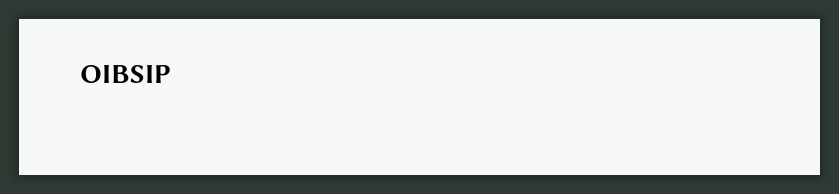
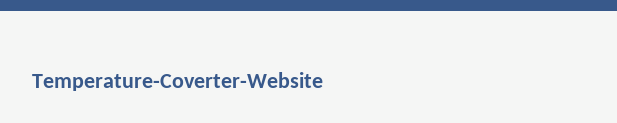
- OIBSIP
+ Temperature-Coverter-Website

